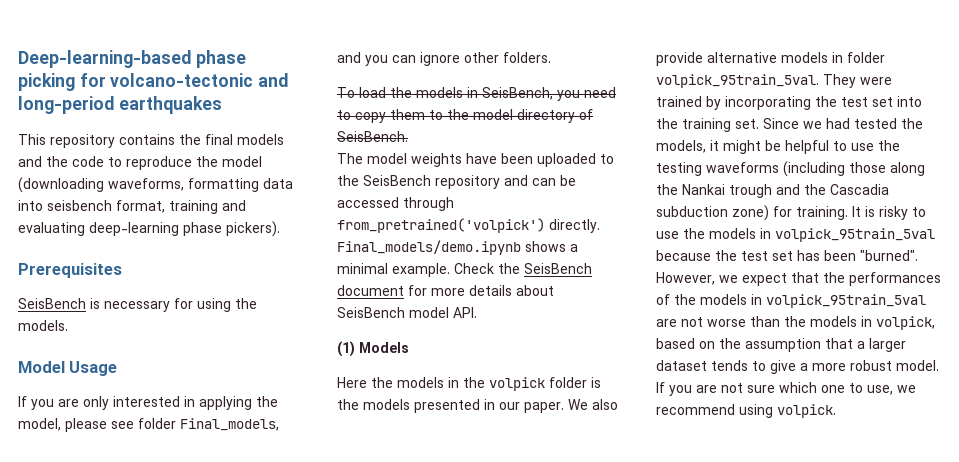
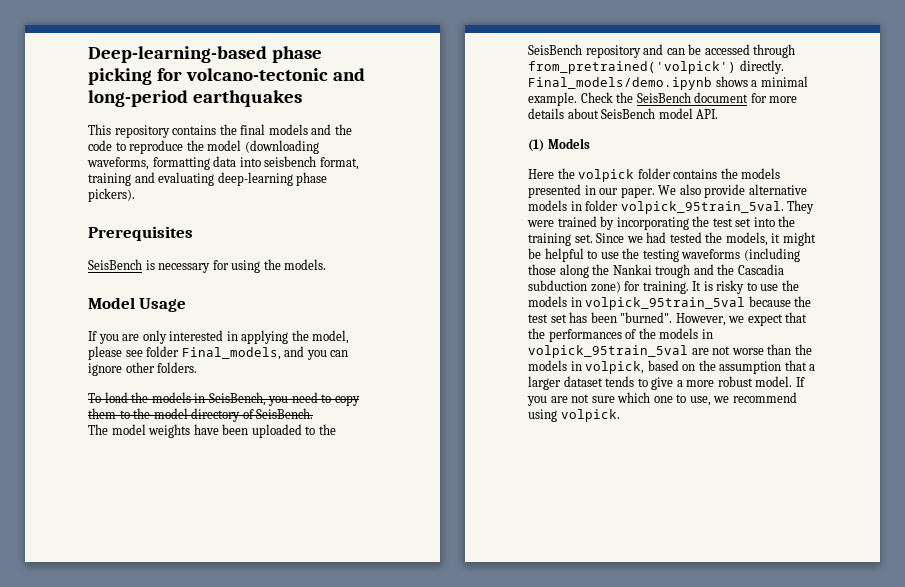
- Here the models in the volpick folder is the models presented in our paper.
+ Here the volpick folder contains the models presented in our paper.

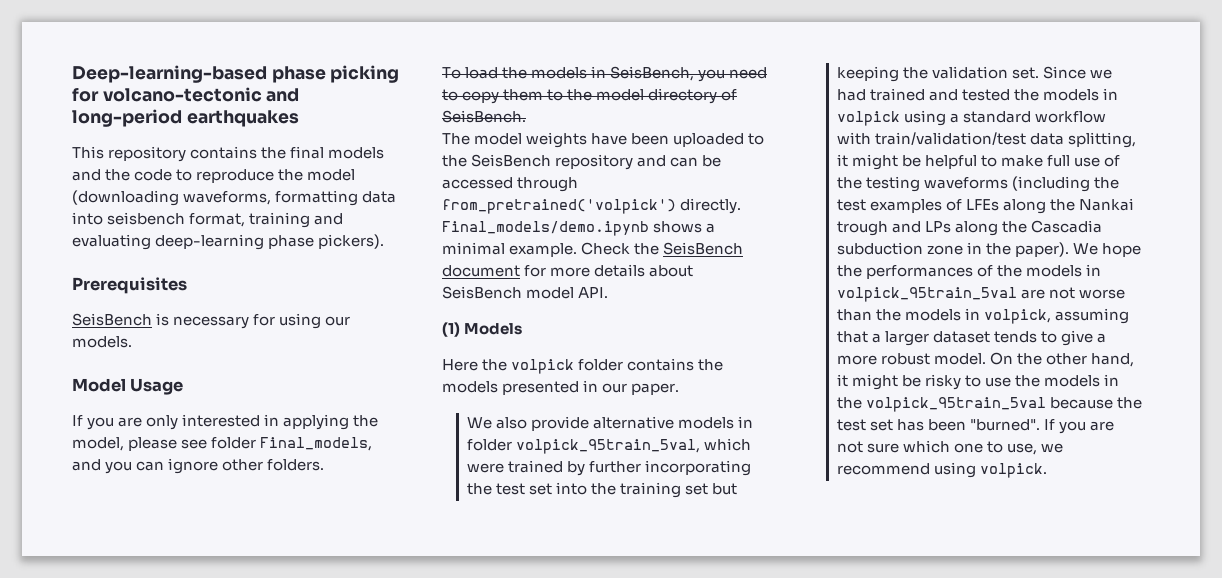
- SeisBench is necessary for using the models.
+ SeisBench is necessary for using our models.
- Here the volpick folder contains the models presented in our paper. We also provide alternative models in folder volpick_95train_5val. They were trained by incorporating the test set into the training set. Since we had tested the models, it might be helpful to use the testing waveforms (including those along the Nankai trough and the Cascadia subduction zone) for training. It is risky to use the models in volpick_95train_5val because the test set has been "burned". However, we expect that the performances of the models in volpick_95train_5val are not worse than the models in volpick, based on the assumption that a larger dataset tends to give a more robust model.
+ Here the volpick folder contains the models presented in our paper.
+ We also provide alternative models in folder volpick_95train_5val, which were trained by further incorporating the test set into the training set but keeping the validation set. Since we had trained and tested the models in volpick using a standard workflow with train/validation/test data splitting, it might be helpful to make full use of the testing waveforms (including the test examples of LFEs along the Nankai trough and LPs along the Cascadia subduction zone in the paper). We hope the performances of the models in volpick_95train_5val are not worse than the models in volpick, assuming that a larger dataset tends to give a more robust model.
+ On the other hand, it might be risky to use the models in the volpick_95train_5val because the test set has been "burned".

